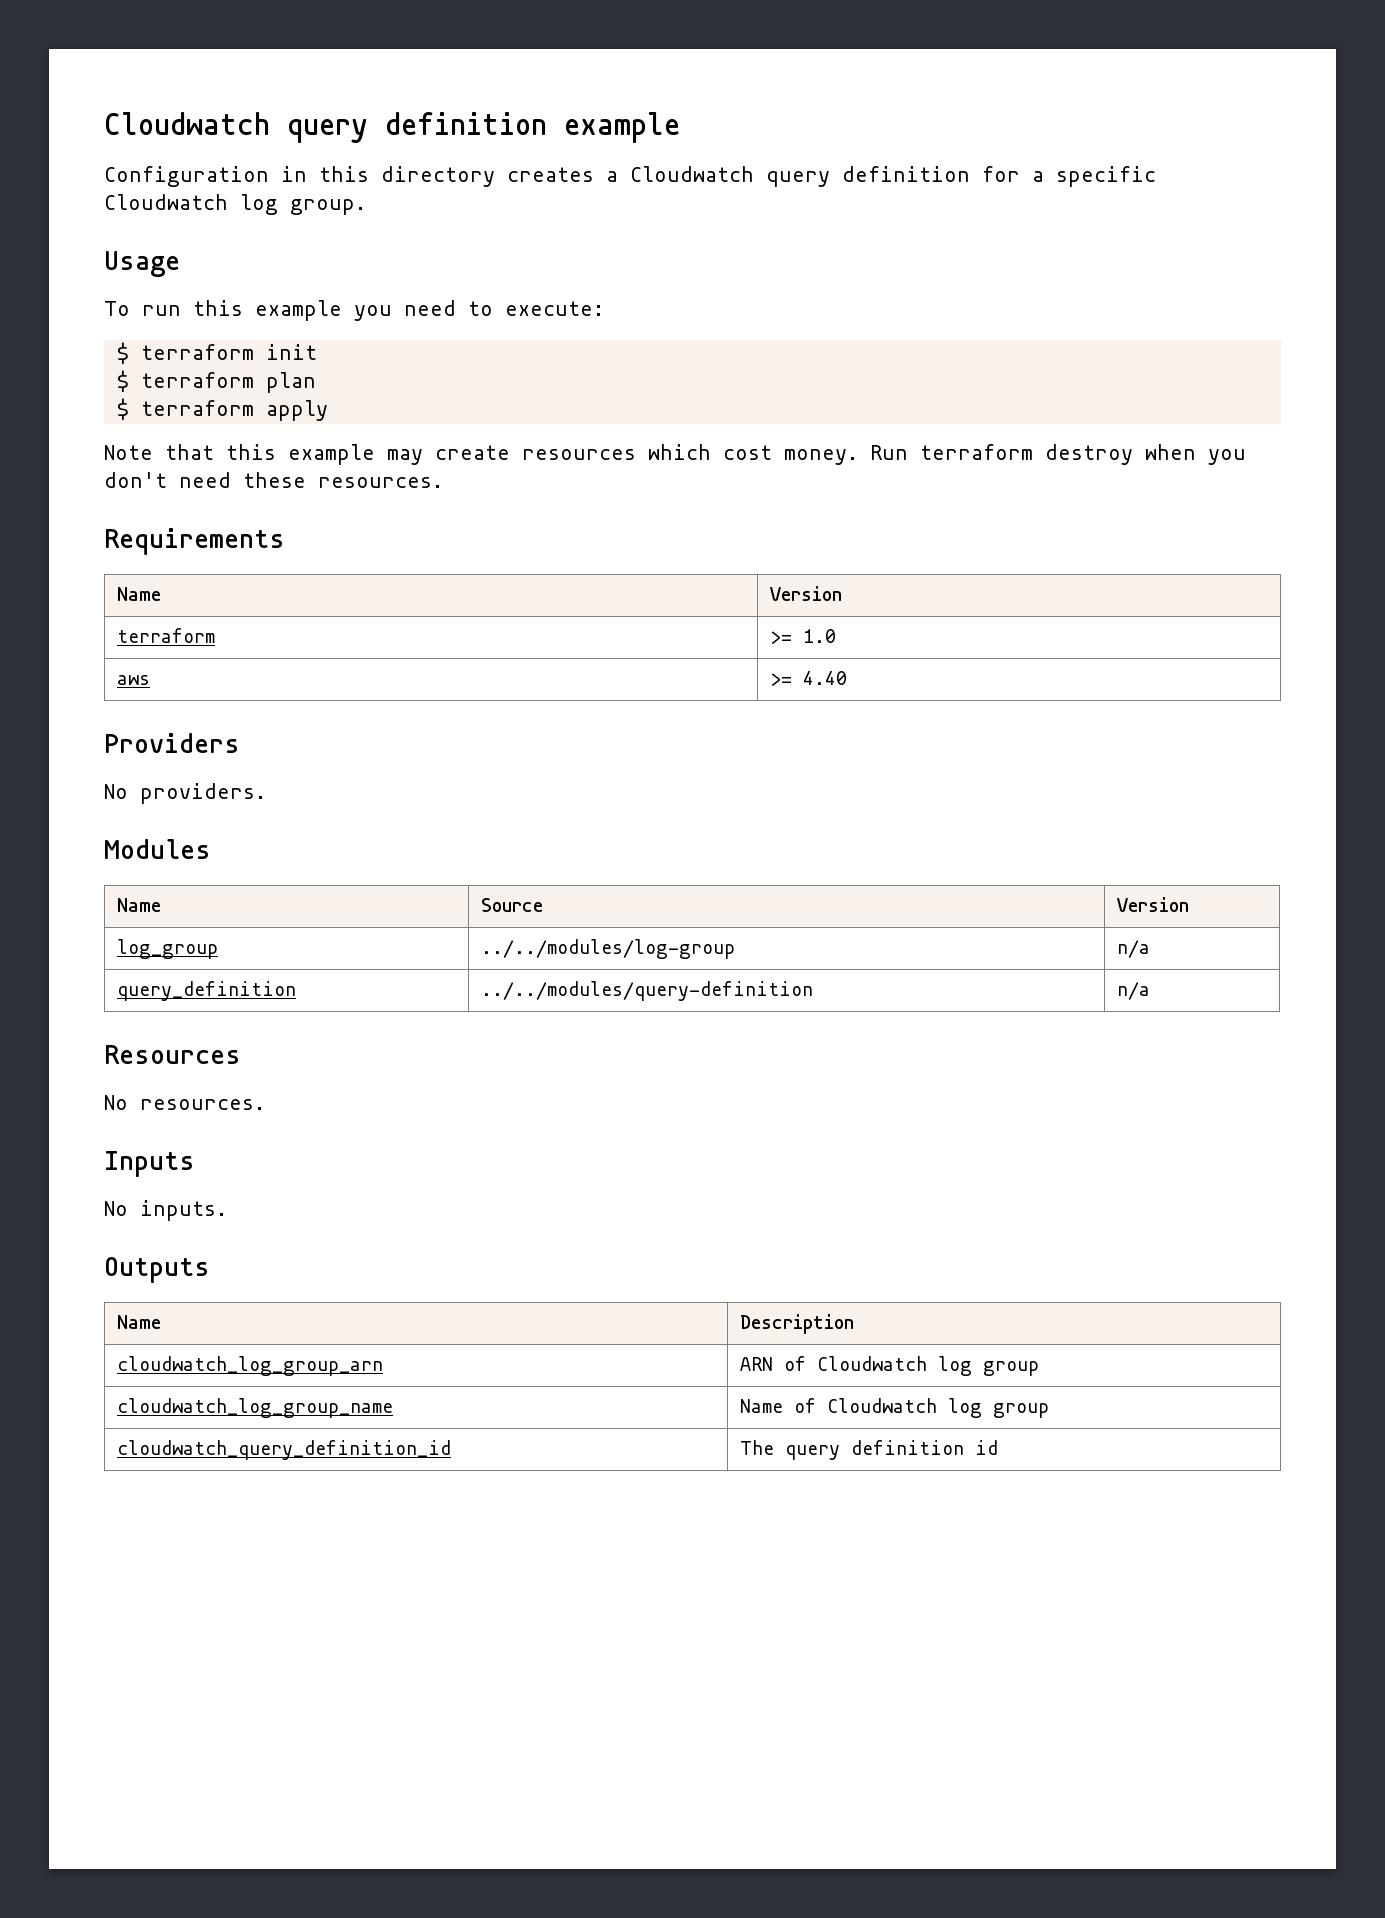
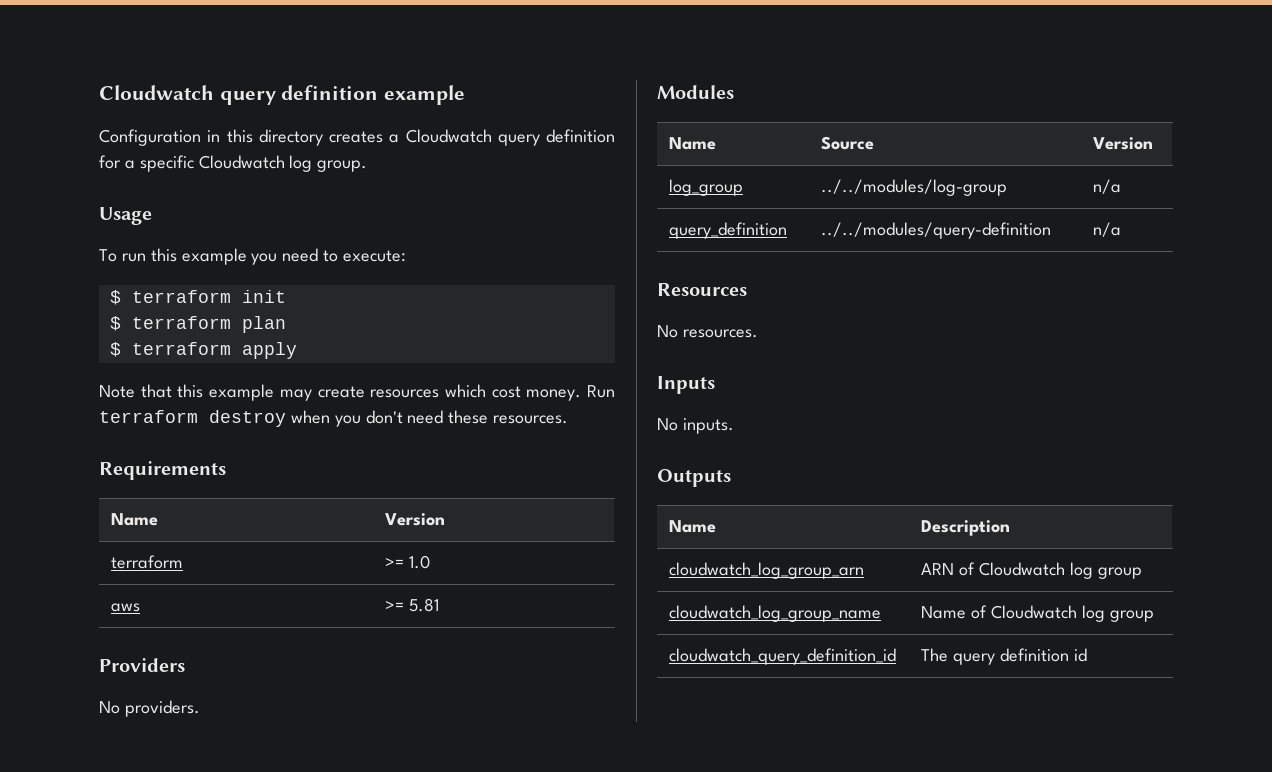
- aws | >= 4.40
+ aws | >= 5.81

